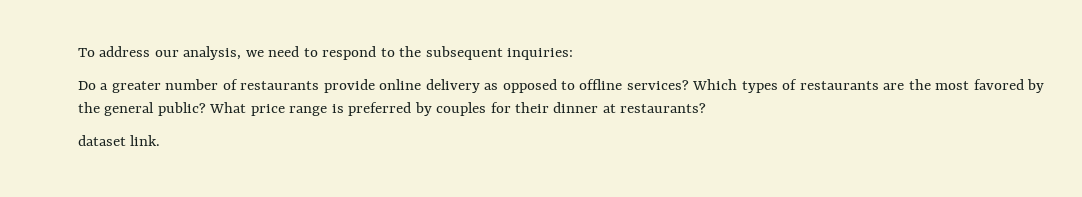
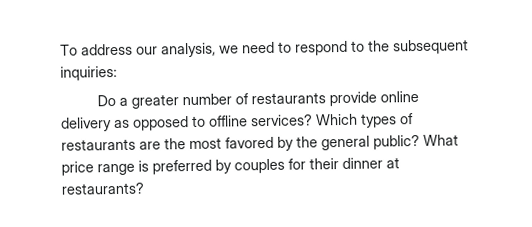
- dataset link.

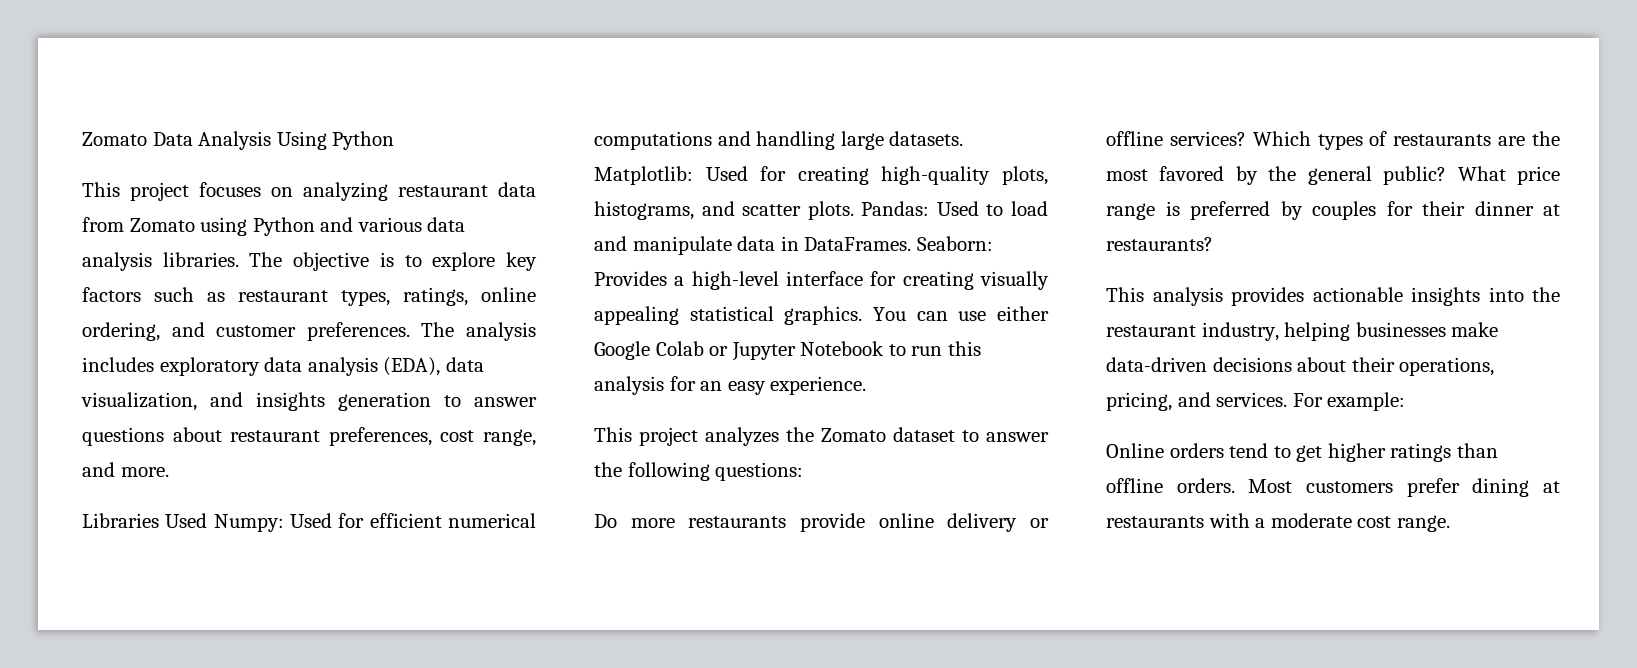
- To address our analysis, we need to respond to the subsequent inquiries:
- Do a greater number of restaurants provide online delivery as opposed to offline services?
+ Zomato Data Analysis Using Python
+ This project focuses on analyzing restaurant data from Zomato using Python and various data analysis libraries. The objective is to explore key factors such as restaurant types, ratings, online ordering, and customer preferences. The analysis includes exploratory data analysis (EDA), data visualization, and insights generation to answer questions about restaurant preferences, cost range, and more.
+ Libraries Used Numpy: Used for efficient numerical computations and handling large datasets. Matplotlib: Used for creating high-quality plots, histograms, and scatter plots. Pandas: Used to load and manipulate data in DataFrames. Seaborn: Provides a high-level interface for creating visually appealing statistical graphics. You can use either Google Colab or Jupyter Notebook to run this analysis for an easy experience.
+ This project analyzes the Zomato dataset to answer the following questions:
+ Do more restaurants provide online delivery or offline services?
+ This analysis provides actionable insights into the restaurant industry, helping businesses make data-driven decisions about their operations, pricing, and services. For example:
+ Online orders tend to get higher ratings than offline orders. Most customers prefer dining at restaurants with a moderate cost range.

